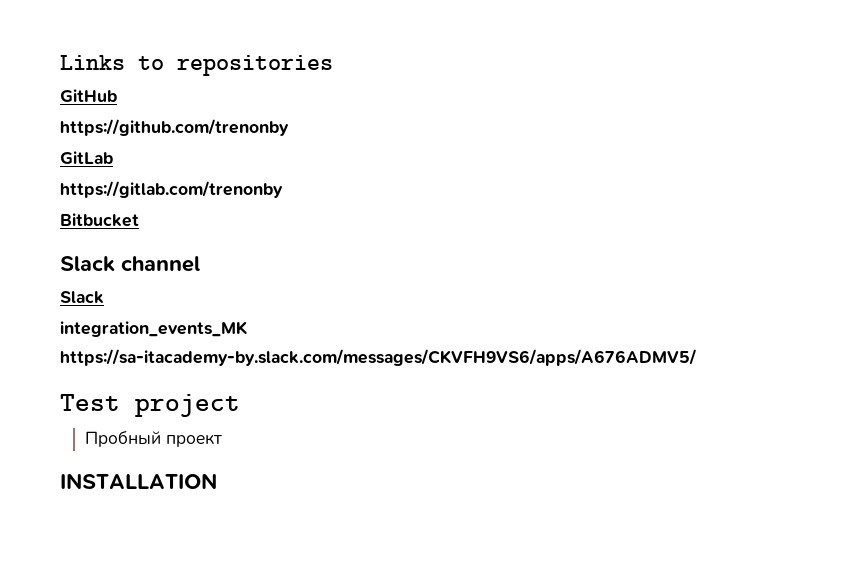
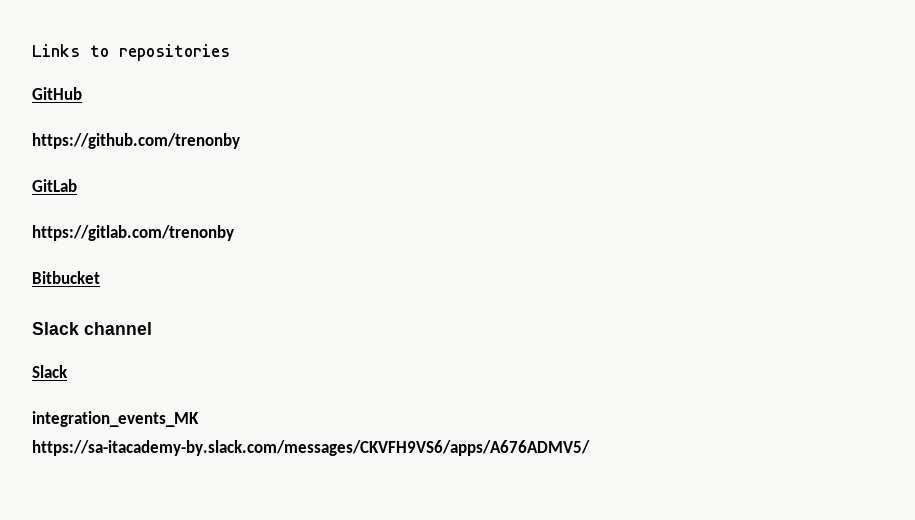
- Test project
- Пробный проект
- INSTALLATION

